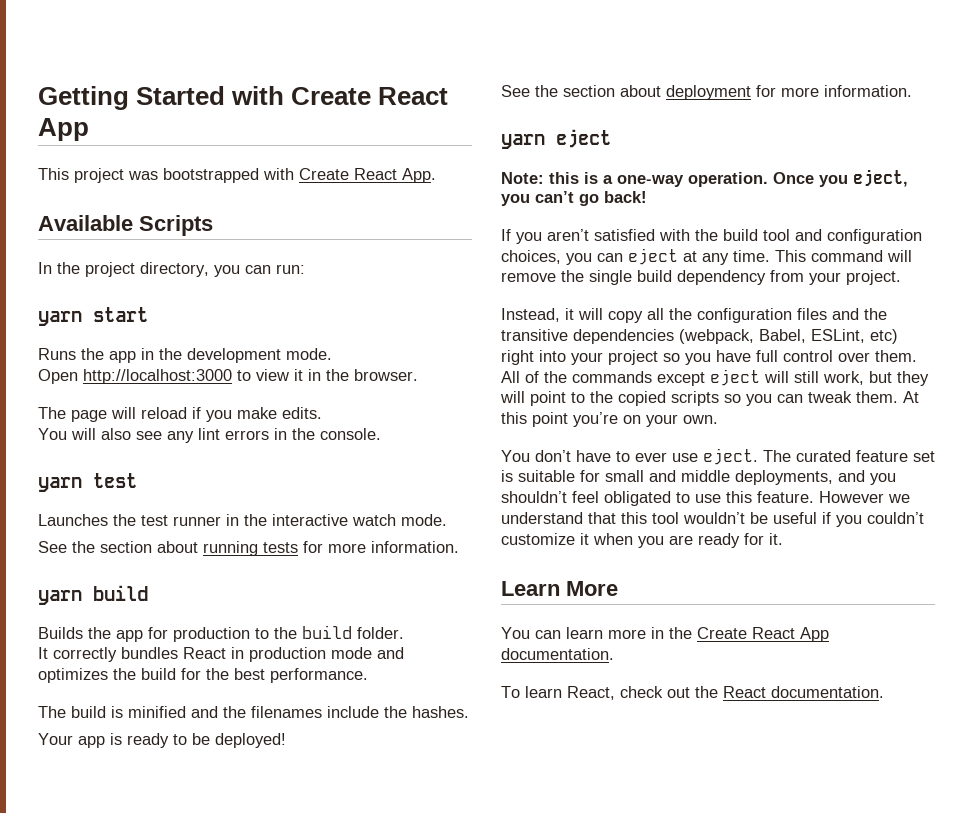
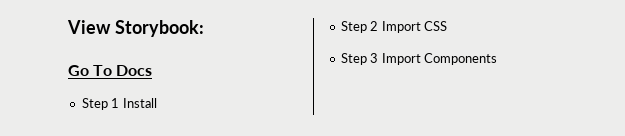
- Getting Started with Create React App
- This project was bootstrapped with Create React App.
- Available Scripts
- In the project directory, you can run:
- yarn start
- Runs the app in the development mode.
- Open http://localhost:3000 to view it in the browser.
- The page will reload if you make edits.
- You will also see any lint errors in the console.
- yarn test
- Launches the test runner in the interactive watch mode.
- See the section about running tests for more information.
- yarn build
- Builds the app for production to the build folder.
- It correctly bundles React in production mode and optimizes the build for the best performance.
- The build is minified and the filenames include the hashes.
- Your app is ready to be deployed!
- See the section about deployment for more information.
- yarn eject
- Note: this is a one-way operation. Once you eject, you can’t go back!
- If you aren’t satisfied with the build tool and configuration choices, you can eject at any time. This command will remove the single build dependency from your project.
- Instead, it will copy all the configuration files and the transitive dependencies (webpack, Babel, ESLint, etc) right into your project so you have full control over them. All of the commands except eject will still work, but they will point to the copied scripts so you can tweak them. At this point you’re on your own.
- You don’t have to ever use eject. The curated feature set is suitable for small and middle deployments, and you shouldn’t feel obligated to use this feature. However we understand that this tool wouldn’t be useful if you couldn’t customize it when you are ready for it.
- Learn More
- You can learn more in the Create React App documentation.
- To learn React, check out the React documentation.
+ View Storybook:
+ Go To Docs
+ Step 1 Install
+ Step 2 Import CSS
+ Step 3 Import Components

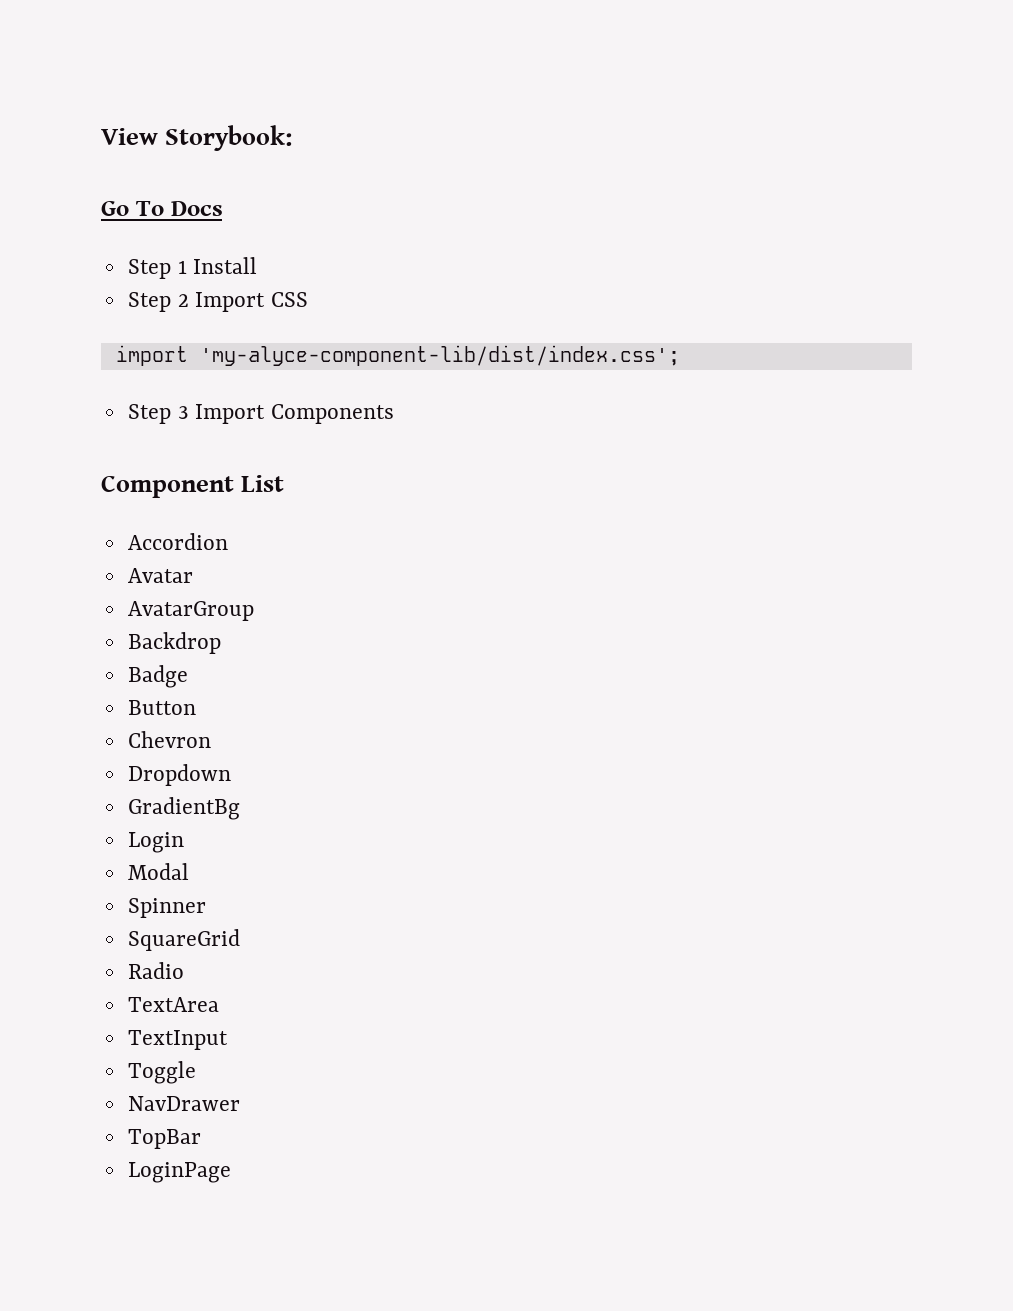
+ import 'my-alyce-component-lib/dist/index.css';
+ Component List
+ Accordion
+ Avatar
+ AvatarGroup
+ Backdrop
+ Badge
+ Button
+ Chevron
+ Dropdown
+ GradientBg
+ Login
+ Modal
+ Spinner
+ SquareGrid
+ Radio
+ TextArea
+ TextInput
+ Toggle
+ NavDrawer
+ TopBar
+ LoginPage

